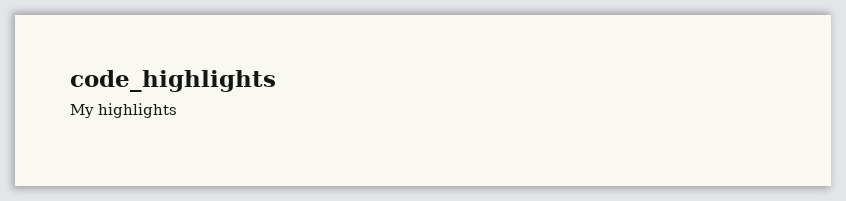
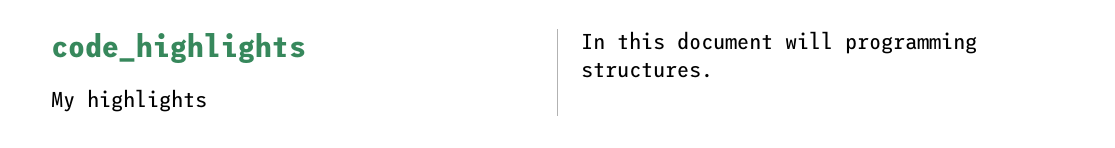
+ In this document will programming structures.

